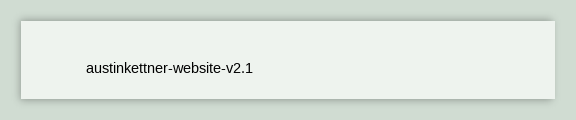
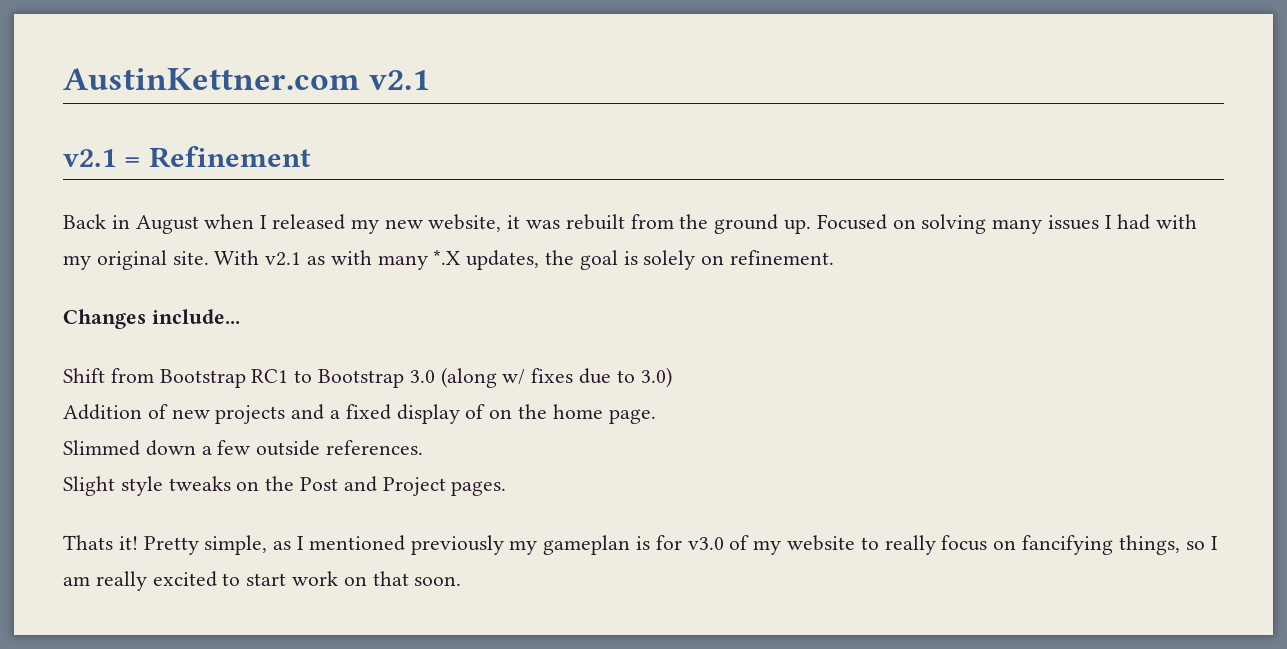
- austinkettner-website-v2.1
+ AustinKettner.com v2.1
+ v2.1 = Refinement
+ Back in August when I released my new website, it was rebuilt from the ground up. Focused on solving many issues I had with my original site. With v2.1 as with many *.X updates, the goal is solely on refinement.
+ Changes include...
+ Shift from Bootstrap RC1 to Bootstrap 3.0 (along w/ fixes due to 3.0)
+ Addition of new projects and a fixed display of on the home page.
+ Slimmed down a few outside references.
+ Slight style tweaks on the Post and Project pages.
+ Thats it! Pretty simple, as I mentioned previously my gameplan is for v3.0 of my website to really focus on fancifying things, so I am really excited to start work on that soon.

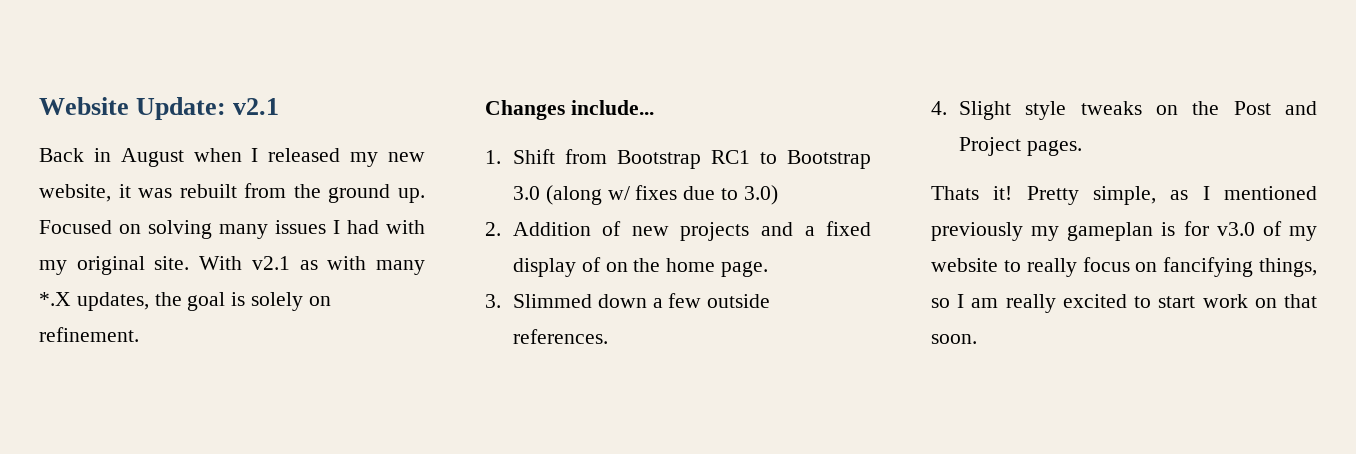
- AustinKettner.com v2.1
- v2.1 = Refinement
+ Website Update: v2.1
- Shift from Bootstrap RC1 to Bootstrap 3.0 (along w/ fixes due to 3.0)
+ 1. Shift from Bootstrap RC1 to Bootstrap 3.0 (along w/ fixes due to 3.0)
- Addition of new projects and a fixed display of on the home page.
+ 2. Addition of new projects and a fixed display of on the home page.
- Slimmed down a few outside references.
+ 3. Slimmed down a few outside references.
- Slight style tweaks on the Post and Project pages.
+ 4. Slight style tweaks on the Post and Project pages.

